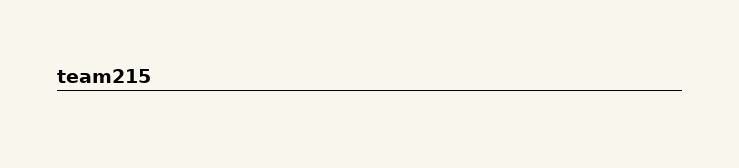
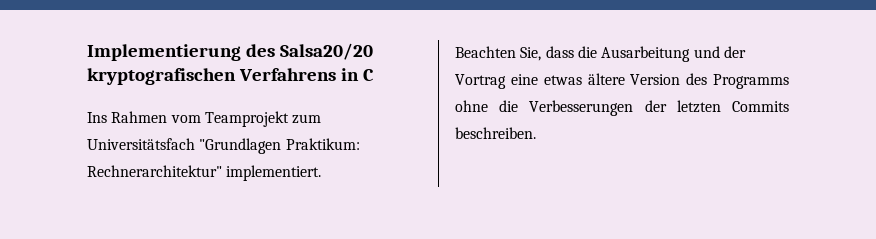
- team215
+ Implementierung des Salsa20/20 kryptografischen Verfahrens in C
+ Ins Rahmen vom Teamprojekt zum Universitätsfach "Grundlagen Praktikum: Rechnerarchitektur" implementiert.
+ Beachten Sie, dass die Ausarbeitung und der Vortrag eine etwas ältere Version des Programms ohne die Verbesserungen der letzten Commits beschreiben.

